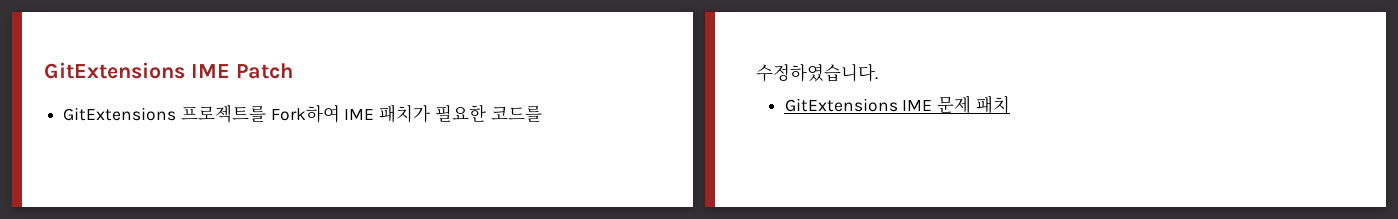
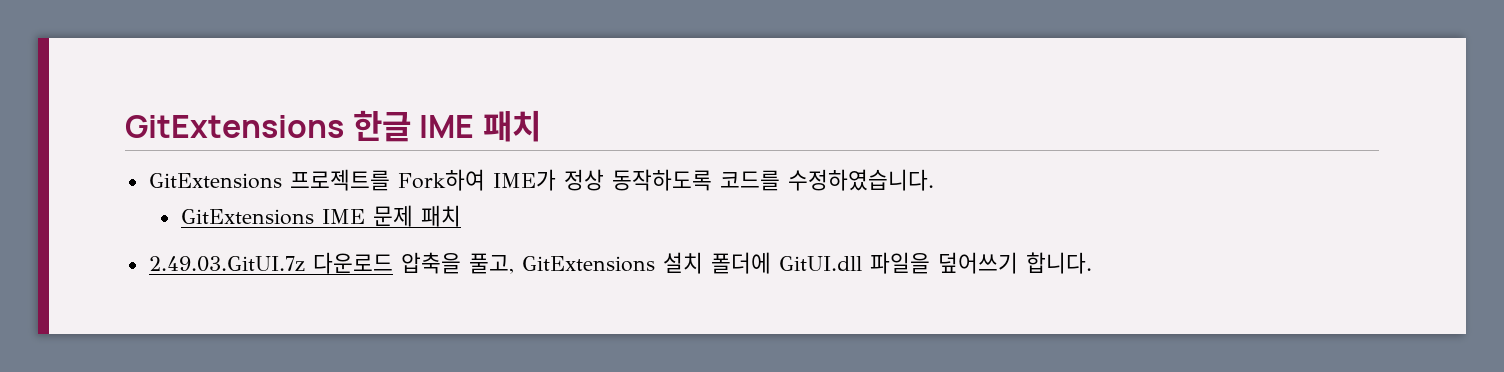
- GitExtensions IME Patch
+ GitExtensions 한글 IME 패치
- GitExtensions 프로젝트를 Fork하여 IME 패치가 필요한 코드를 수정하였습니다.
+ GitExtensions 프로젝트를 Fork하여 IME가 정상 동작하도록 코드를 수정하였습니다.
+ 2.49.03.GitUI.7z 다운로드 압축을 풀고, GitExtensions 설치 폴더에 GitUI.dll 파일을 덮어쓰기 합니다.

